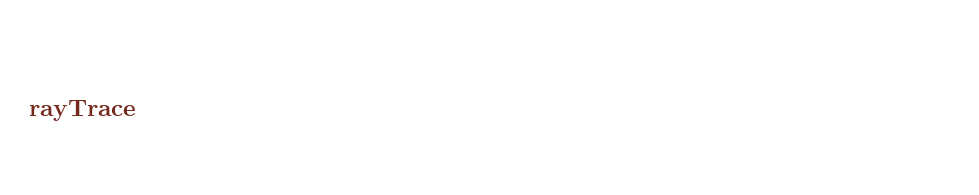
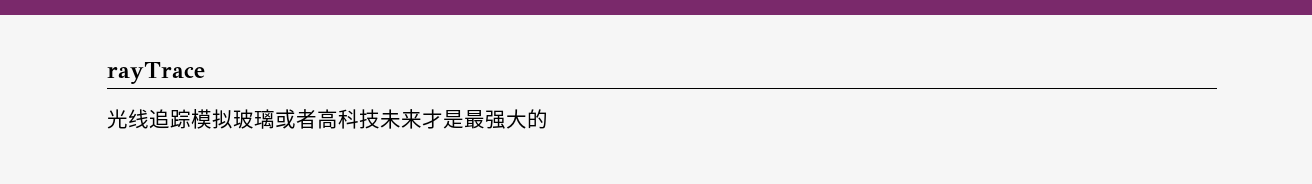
+ 光线追踪模拟玻璃或者高科技未来才是最强大的

